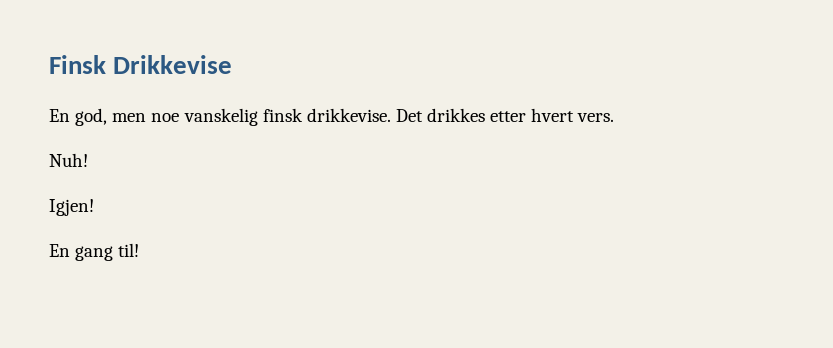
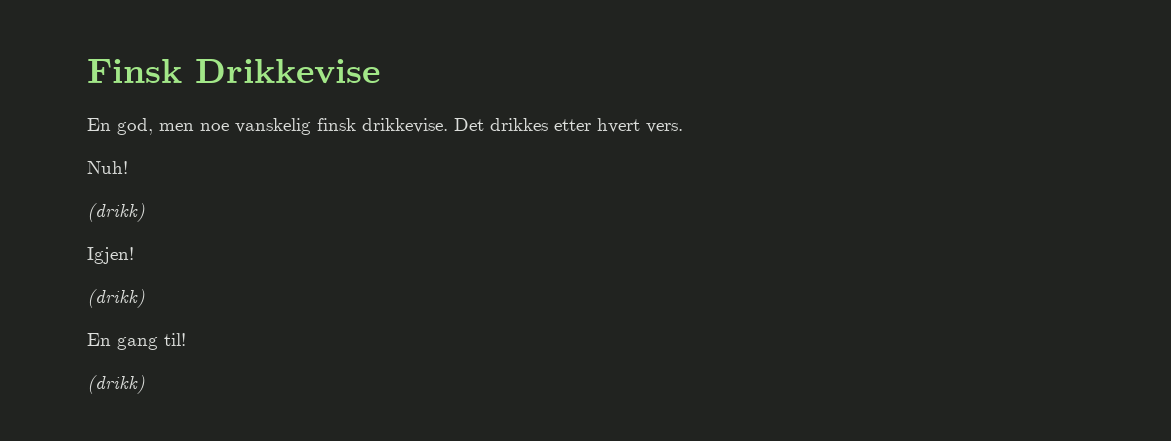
  Nuh!
+ (drikk)
  Igjen!
+ (drikk)
  En gang til!
+ (drikk)

